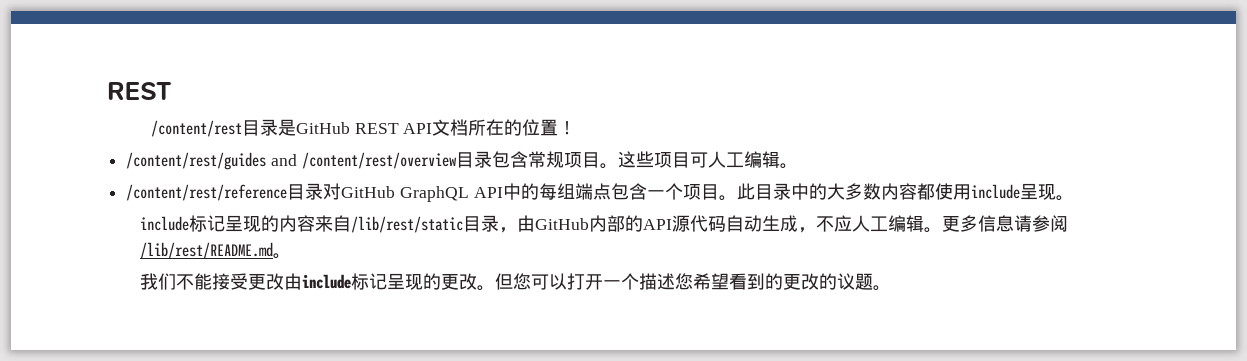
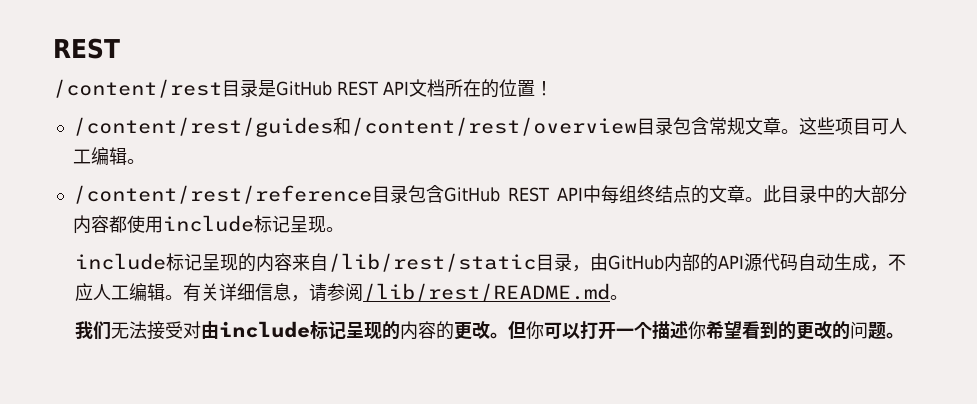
- /content/rest/guides and /content/rest/overview目录包含常规项目。
+ /content/rest/guides和/content/rest/overview目录包含常规文章。
- /content/rest/reference目录对GitHub GraphQL API中的每组端点包含一个项目。
+ /content/rest/reference目录包含GitHub REST API中每组终结点的文章。
- 此目录中的大多数内容都使用include呈现。
+ 此目录中的大部分内容都使用include标记呈现。
- 更多信息请参阅/lib/rest/README.md。
+ 有关详细信息，请参阅/lib/rest/README.md。
- 我们不能接受更改由include标记呈现的更改。
+ 我们无法接受对由include标记呈现的内容的更改。
- 但您可以打开一个描述您希望看到的更改的议题。
+ 但你可以打开一个描述你希望看到的更改的问题。

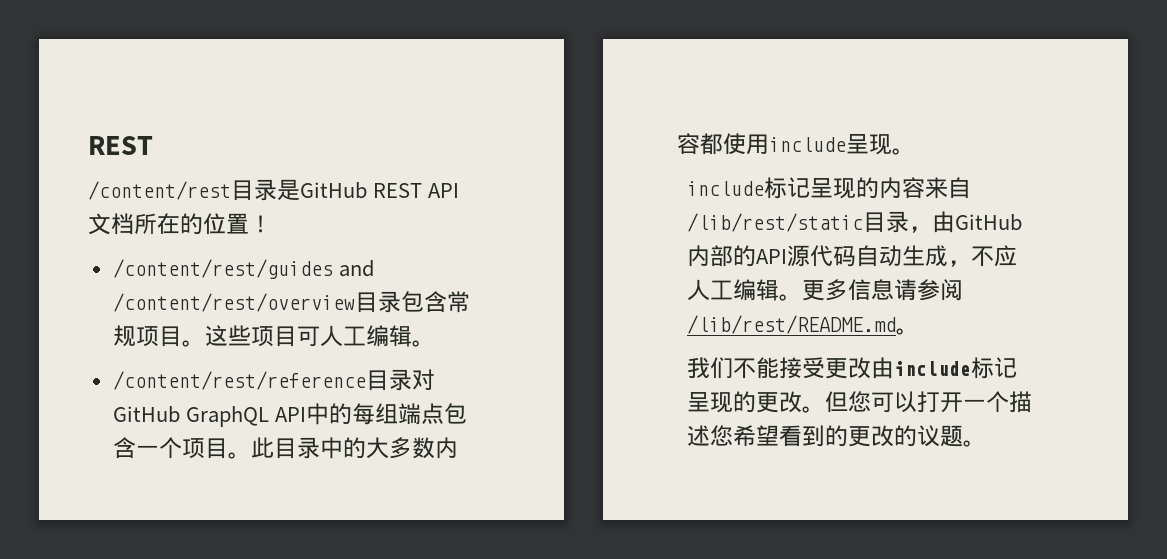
- /content/rest/guides和/content/rest/overview目录包含常规文章。
+ /content/rest/guides and /content/rest/overview目录包含常规项目。
- /content/rest/reference目录包含GitHub REST API中每组终结点的文章。
+ /content/rest/reference目录对GitHub GraphQL API中的每组端点包含一个项目。
- 此目录中的大部分内容都使用include标记呈现。
+ 此目录中的大多数内容都使用include呈现。
- 有关详细信息，请参阅/lib/rest/README.md。
+ 更多信息请参阅/lib/rest/README.md。
- 我们无法接受对由include标记呈现的内容的更改。
+ 我们不能接受更改由include标记呈现的更改。
- 但你可以打开一个描述你希望看到的更改的问题。
+ 但您可以打开一个描述您希望看到的更改的议题。

